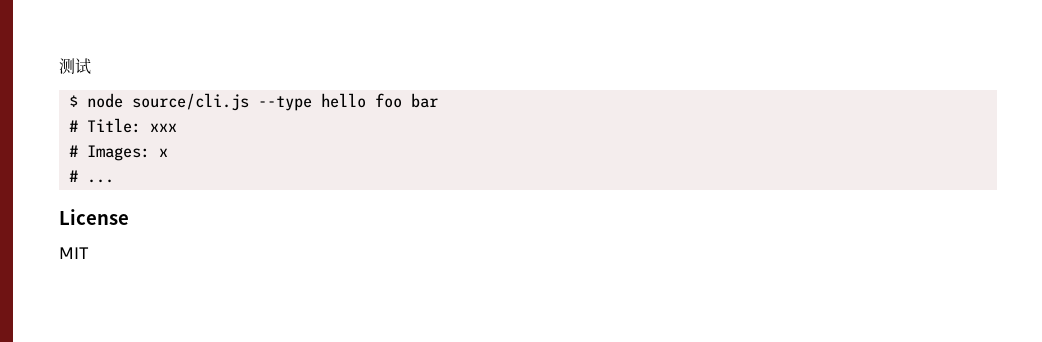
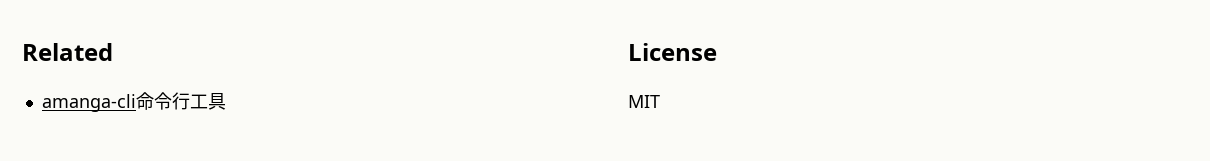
- 测试
- $ node source/cli.js --type hello foo bar
- # Title: xxx
- # Images: x
- # ...
+ Related
+ amanga-cli命令行工具

